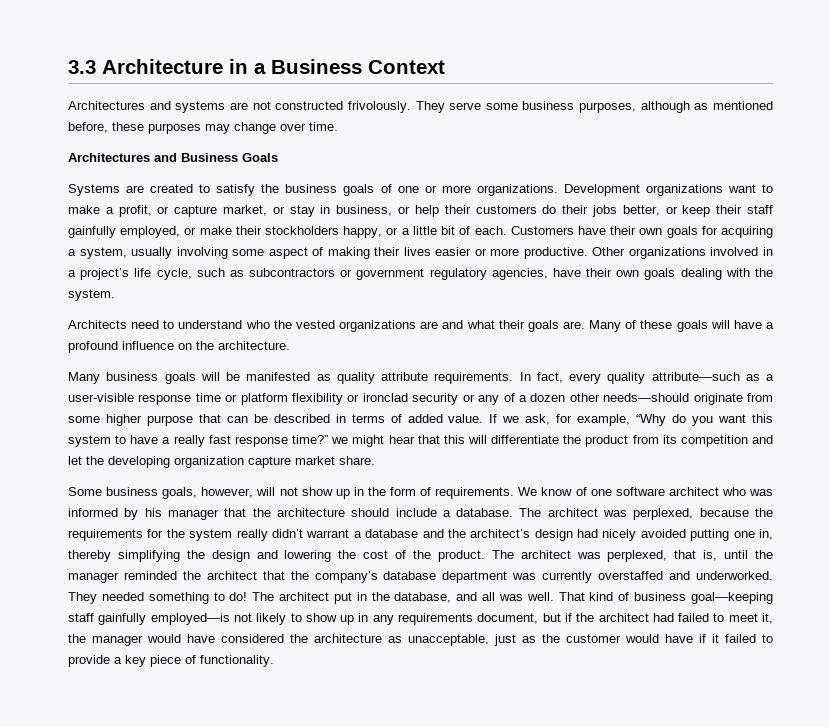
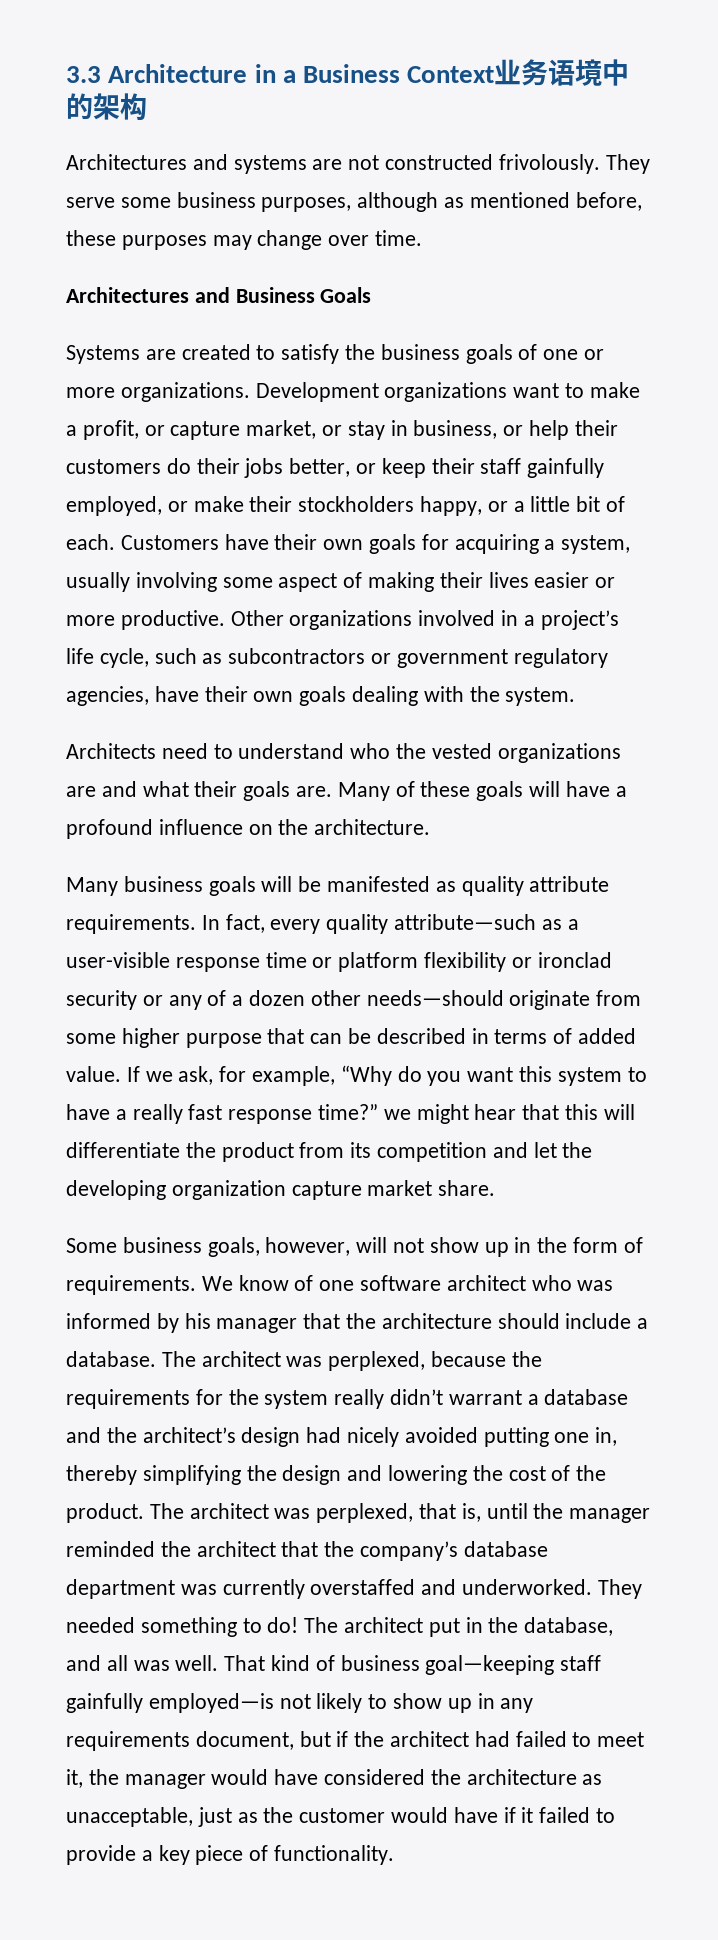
- 3.3 Architecture in a Business Context
+ 3.3 Architecture in a Business Context业务语境中的架构

